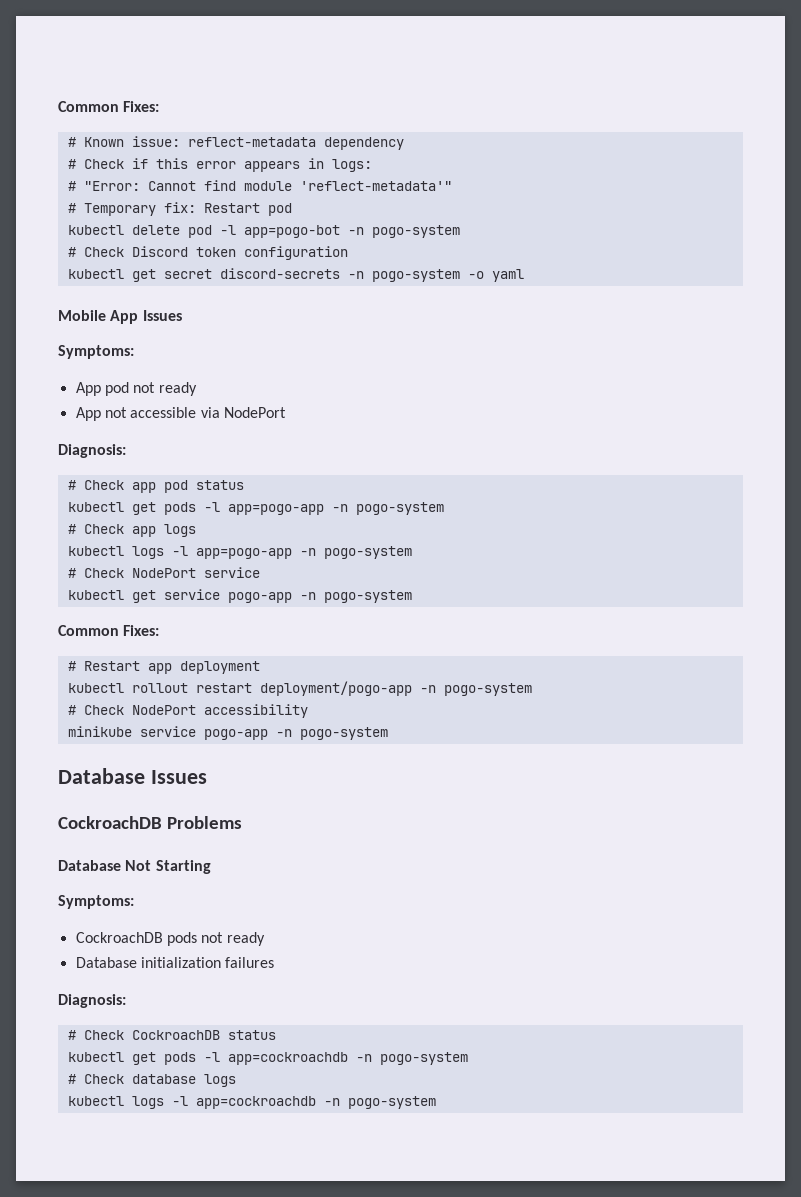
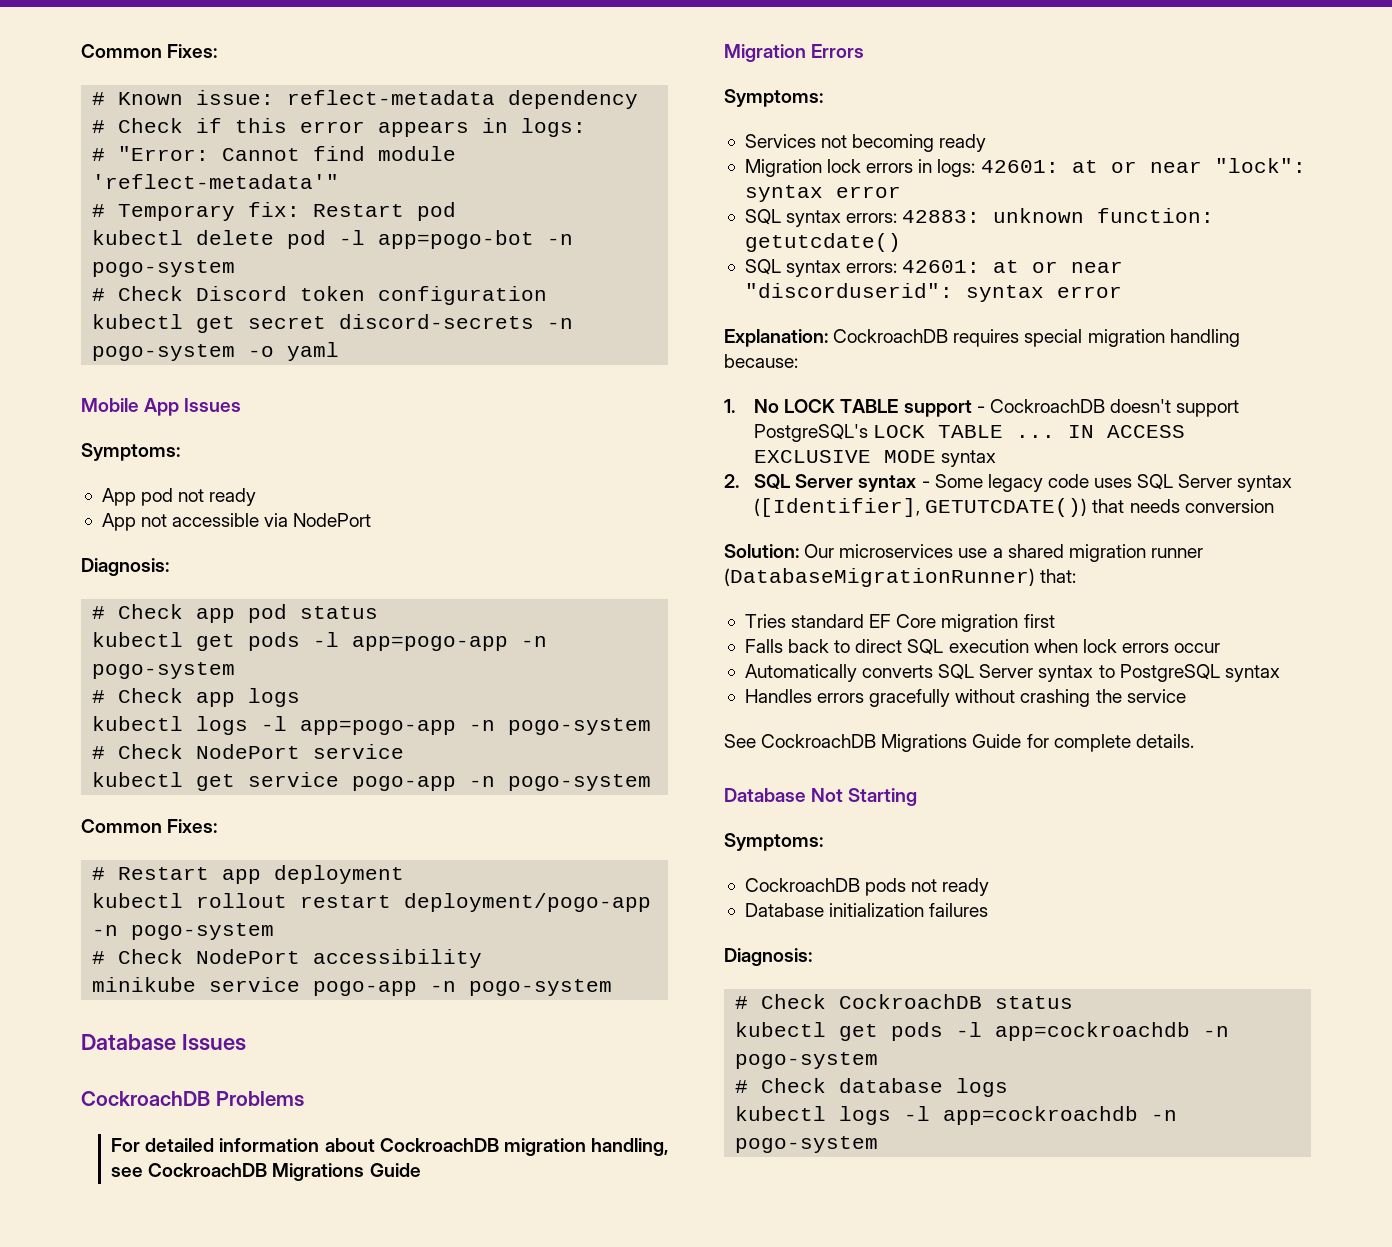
+ For detailed information about CockroachDB migration handling, see CockroachDB Migrations Guide
+ Migration Errors
+ Symptoms:
+ Services not becoming ready
+ Migration lock errors in logs: 42601: at or near "lock": syntax error
+ SQL syntax errors: 42883: unknown function: getutcdate()
+ SQL syntax errors: 42601: at or near "discorduserid": syntax error
+ Explanation: CockroachDB requires special migration handling because:
+ 1. No LOCK TABLE support - CockroachDB doesn't support PostgreSQL's LOCK TABLE ... IN ACCESS EXCLUSIVE MODE syntax
+ 2. SQL Server syntax - Some legacy code uses SQL Server syntax ([Identifier], GETUTCDATE()) that needs conversion
+ Solution: Our microservices use a shared migration runner (DatabaseMigrationRunner) that:
+ Tries standard EF Core migration first
+ Falls back to direct SQL execution when lock errors occur
+ Automatically converts SQL Server syntax to PostgreSQL syntax
+ Handles errors gracefully without crashing the service
+ See CockroachDB Migrations Guide for complete details.

